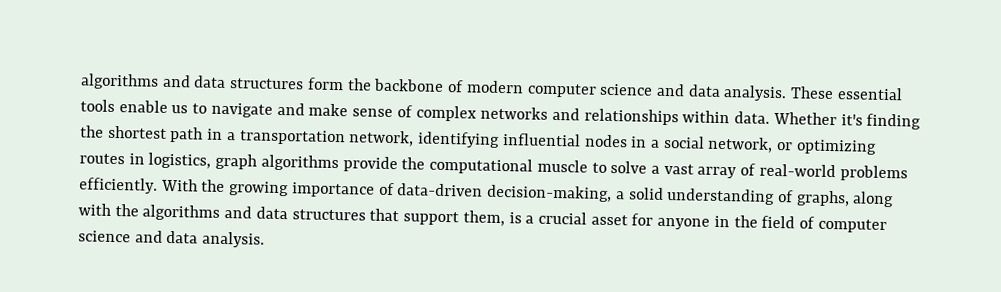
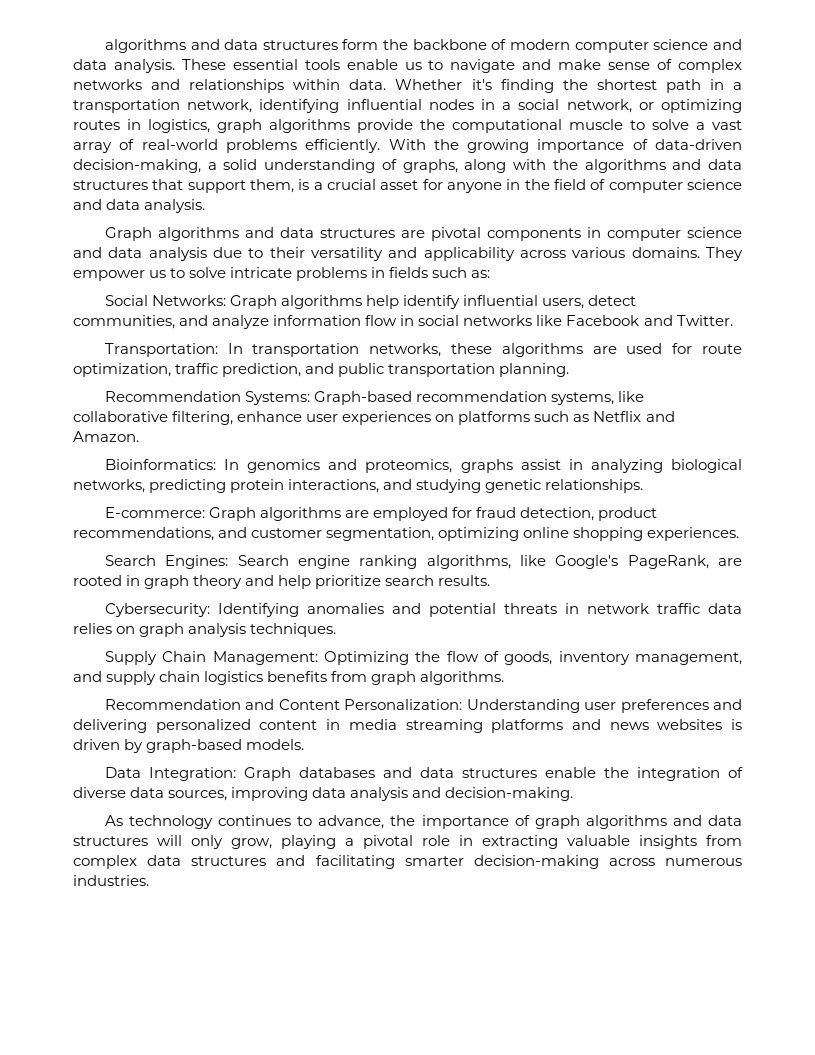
+ Graph algorithms and data structures are pivotal components in computer science and data analysis due to their versatility and applicability across various domains. They empower us to solve intricate problems in fields such as:
+ Social Networks: Graph algorithms help identify influential users, detect communities, and analyze information flow in social networks like Facebook and Twitter.
+ Transportation: In transportation networks, these algorithms are used for route optimization, traffic prediction, and public transportation planning.
+ Recommendation Systems: Graph-based recommendation systems, like collaborative filtering, enhance user experiences on platforms such as Netflix and Amazon.
+ Bioinformatics: In genomics and proteomics, graphs assist in analyzing biological networks, predicting protein interactions, and studying genetic relationships.
+ E-commerce: Graph algorithms are employed for fraud detection, product recommendations, and customer segmentation, optimizing online shopping experiences.
+ Search Engines: Search engine ranking algorithms, like Google's PageRank, are rooted in graph theory and help prioritize search results.
+ Cybersecurity: Identifying anomalies and potential threats in network traffic data relies on graph analysis techniques.
+ Supply Chain Management: Optimizing the flow of goods, inventory management, and supply chain logistics benefits from graph algorithms.
+ Recommendation and Content Personalization: Understanding user preferences and delivering personalized content in media streaming platforms and news websites is driven by graph-based models.
+ Data Integration: Graph databases and data structures enable the integration of diverse data sources, improving data analysis and decision-making.
+ As technology continues to advance, the importance of graph algorithms and data structures will only grow, playing a pivotal role in extracting valuable insights from complex data structures and facilitating smarter decision-making across numerous industries.

